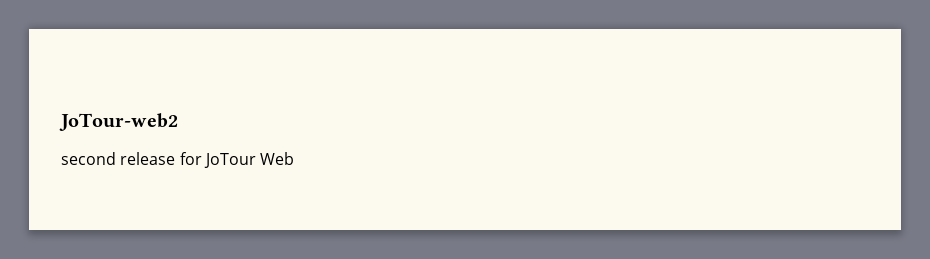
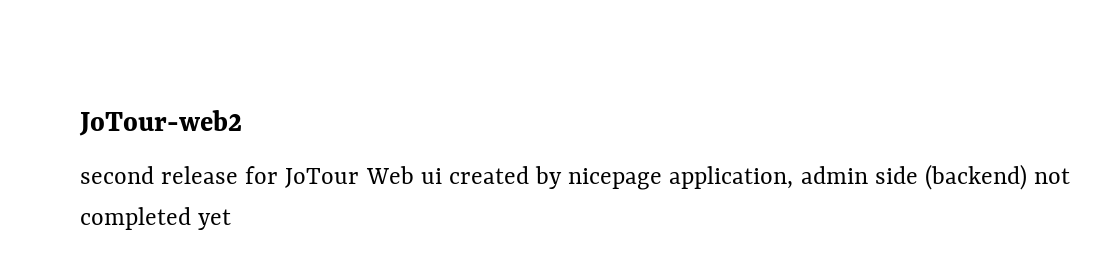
- second release for JoTour Web
+ second release for JoTour Web ui created by nicepage application, admin side (backend) not completed yet

